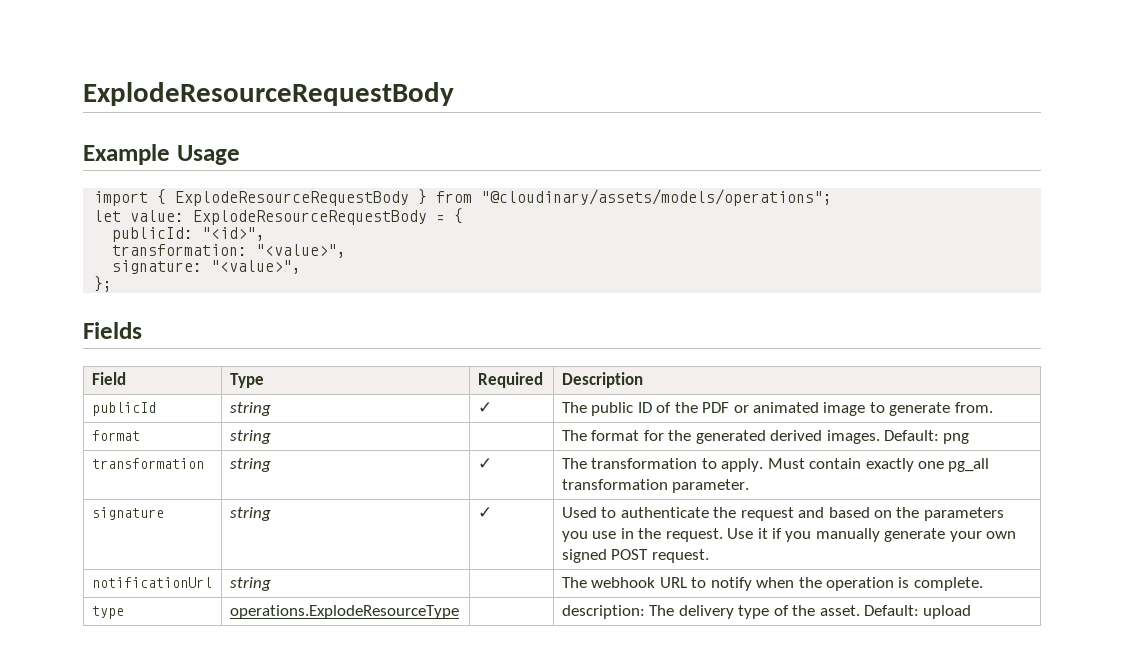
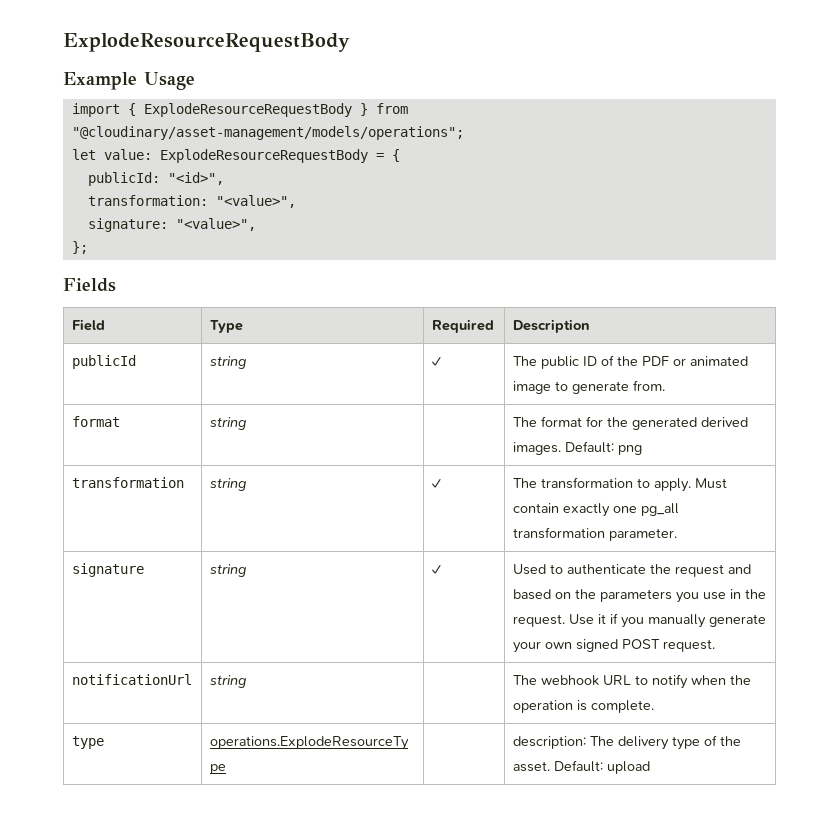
- import { ExplodeResourceRequestBody } from "@cloudinary/assets/models/operations";
+ import { ExplodeResourceRequestBody } from "@cloudinary/asset-management/models/operations";

